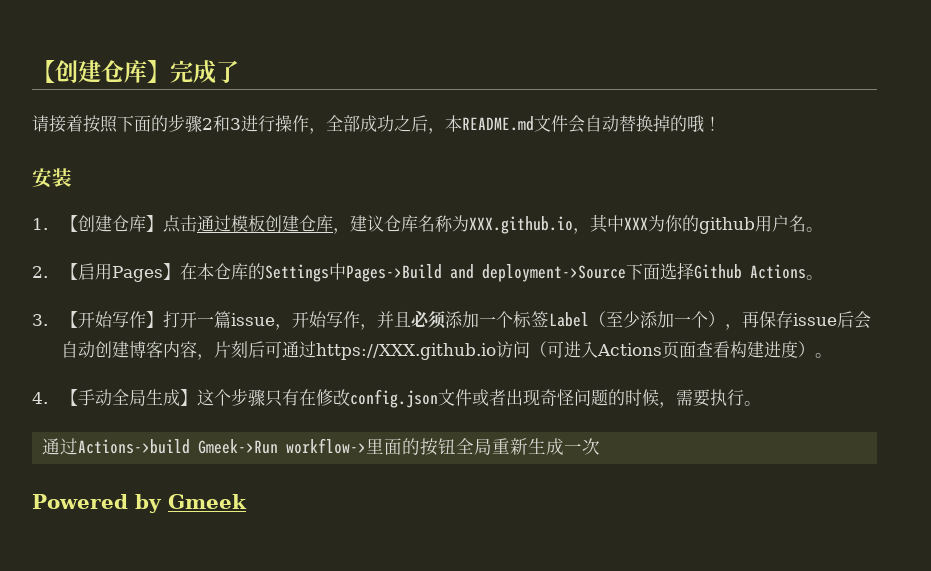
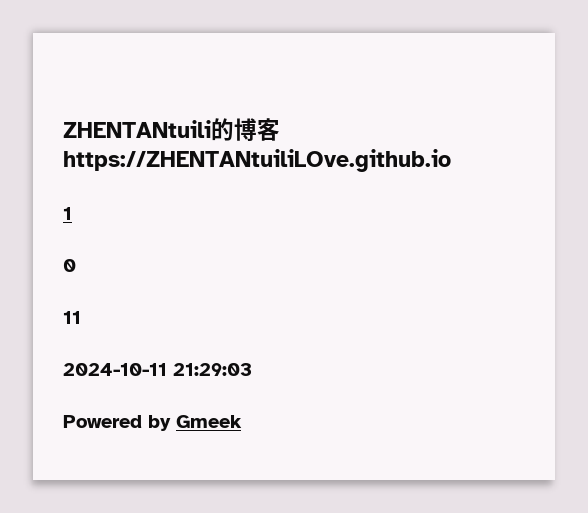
- 【创建仓库】完成了
- 请接着按照下面的步骤2和3进行操作，全部成功之后，本README.md文件会自动替换掉的哦！
- 安装
- 1.【创建仓库】点击通过模板创建仓库，建议仓库名称为XXX.github.io，其中XXX为你的github用户名。
- 2.【启用Pages】在本仓库的Settings中Pages->Build and deployment->Source下面选择Github Actions。
- 3.【开始写作】打开一篇issue，开始写作，并且必须添加一个标签Label（至少添加一个），再保存issue后会自动创建博客内容，片刻后可通过https://XXX.github.io访问（可进入Actions页面查看构建进度）。
- 4.【手动全局生成】这个步骤只有在修改config.json文件或者出现奇怪问题的时候，需要执行。
- 通过Actions->build Gmeek->Run workflow->里面的按钮全局重新生成一次
+ ZHENTANtuili的博客https://ZHENTANtuiliLOve.github.io
+ 1
+ 0
+ 11
+ 2024-10-11 21:29:03

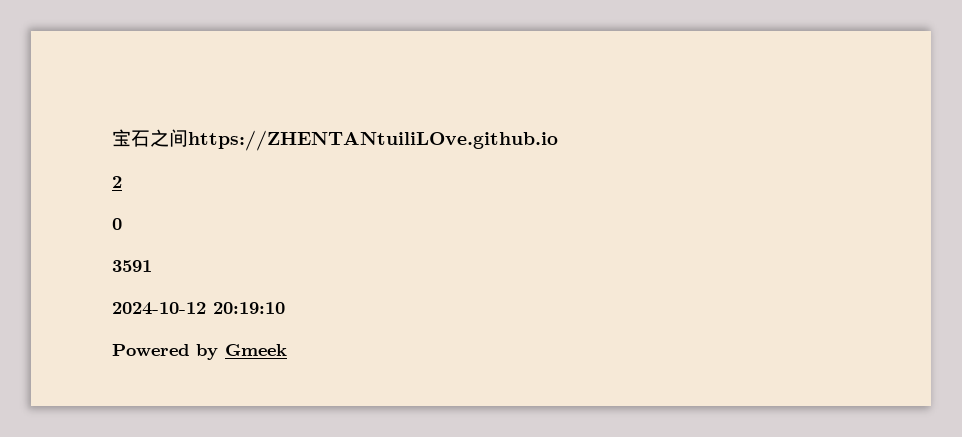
- ZHENTANtuili的博客https://ZHENTANtuiliLOve.github.io
+ 宝石之间https://ZHENTANtuiliLOve.github.io
- 1
+ 2
- 11
- 2024-10-11 21:29:03
+ 3591
+ 2024-10-12 20:19:10

